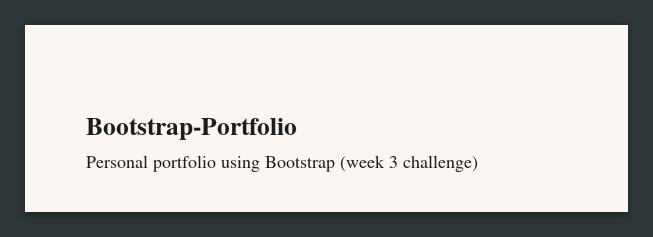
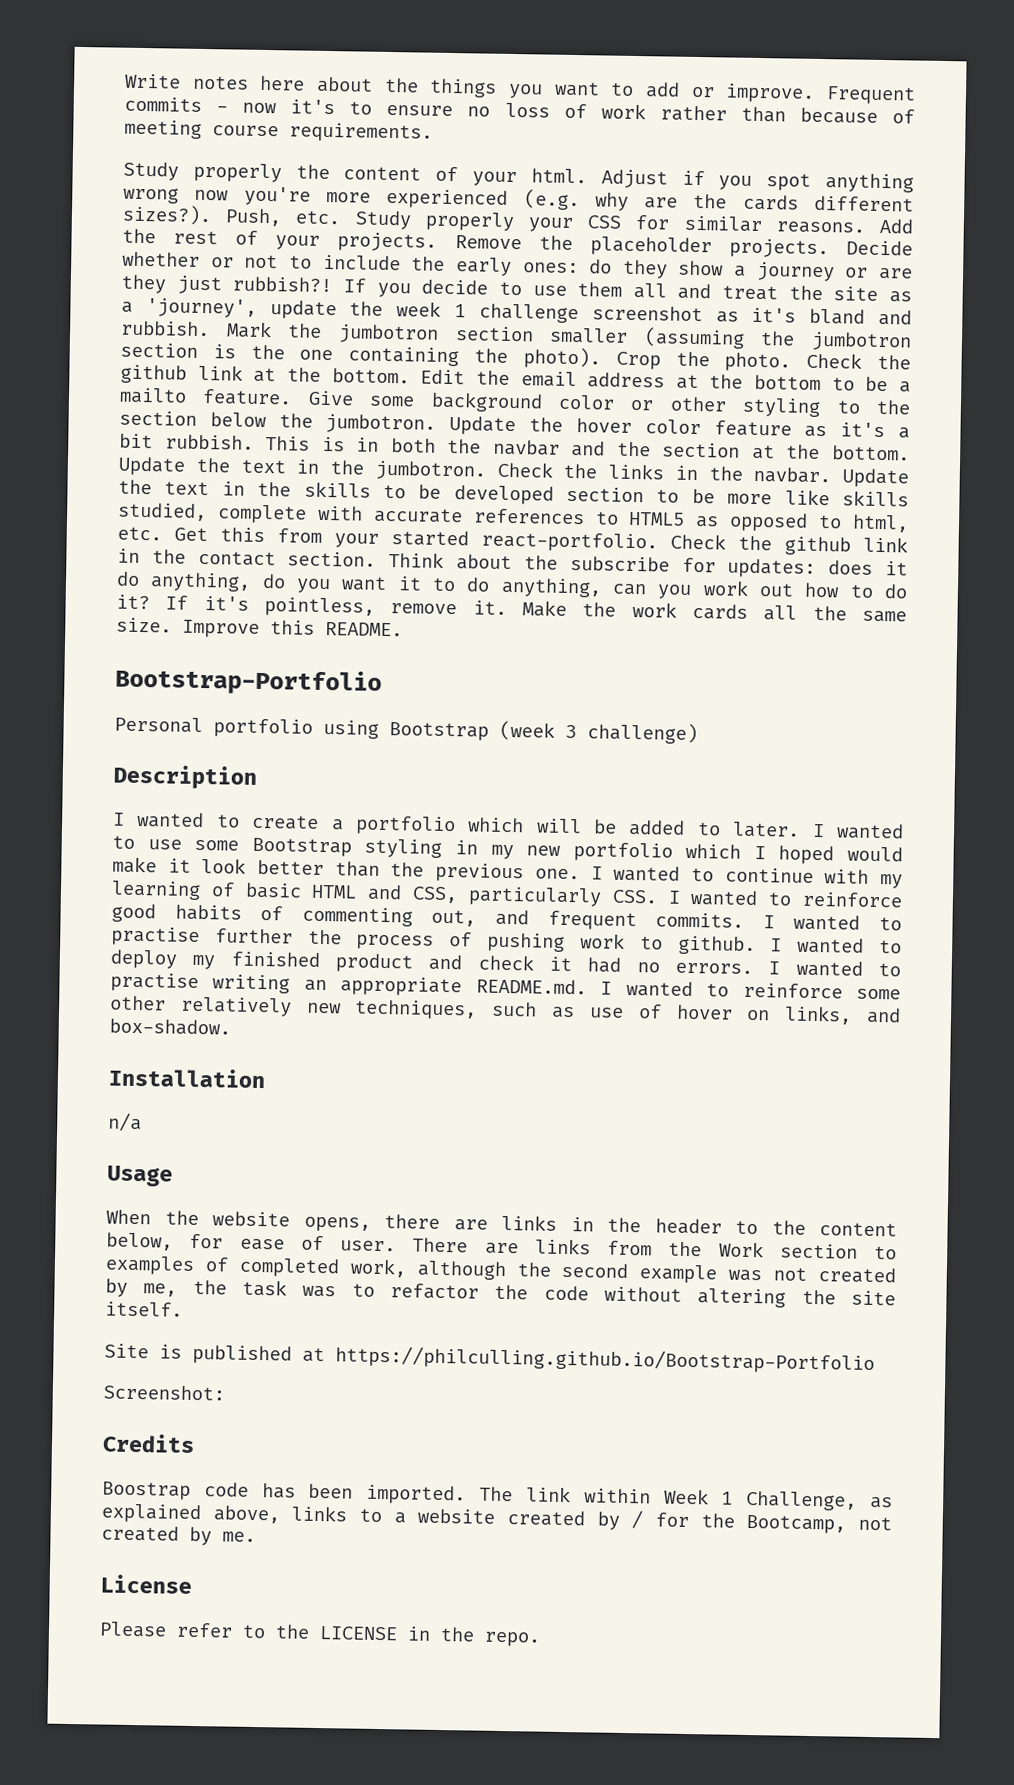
+ Write notes here about the things you want to add or improve. Frequent commits - now it's to ensure no loss of work rather than because of meeting course requirements.
+ Study properly the content of your html. Adjust if you spot anything wrong now you're more experienced (e.g. why are the cards different sizes?). Push, etc. Study properly your CSS for similar reasons. Add the rest of your projects. Remove the placeholder projects. Decide whether or not to include the early ones: do they show a journey or are they just rubbish?! If you decide to use them all and treat the site as a 'journey', update the week 1 challenge screenshot as it's bland and rubbish. Mark the jumbotron section smaller (assuming the jumbotron section is the one containing the photo). Crop the photo. Check the github link at the bottom. Edit the email address at the bottom to be a mailto feature. Give some background color or other styling to the section below the jumbotron. Update the hover color feature as it's a bit rubbish. This is in both the navbar and the section at the bottom. Update the text in the jumbotron. Check the links in the navbar. Update the text in the skills to be developed section to be more like skills studied, complete with accurate references to HTML5 as opposed to html, etc. Get this from your started react-portfolio. Check the github link in the contact section. Think about the subscribe for updates: does it do anything, do you want it to do anything, can you work out how to do it? If it's pointless, remove it. Make the work cards all the same size. Improve this README.
+ Description
+ I wanted to create a portfolio which will be added to later. I wanted to use some Bootstrap styling in my new portfolio which I hoped would make it look better than the previous one. I wanted to continue with my learning of basic HTML and CSS, particularly CSS. I wanted to reinforce good habits of commenting out, and frequent commits. I wanted to practise further the process of pushing work to github. I wanted to deploy my finished product and check it had no errors. I wanted to practise writing an appropriate README.md. I wanted to reinforce some other relatively new techniques, such as use of hover on links, and box-shadow.
+ Installation
+ n/a
+ Usage
+ When the website opens, there are links in the header to the content below, for ease of user. There are links from the Work section to examples of completed work, although the second example was not created by me, the task was to refactor the code without altering the site itself.
+ Site is published at https://philculling.github.io/Bootstrap-Portfolio
+ Screenshot:
+ Credits
+ Boostrap code has been imported. The link within Week 1 Challenge, as explained above, links to a website created by / for the Bootcamp, not created by me.
+ License
+ Please refer to the LICENSE in the repo.

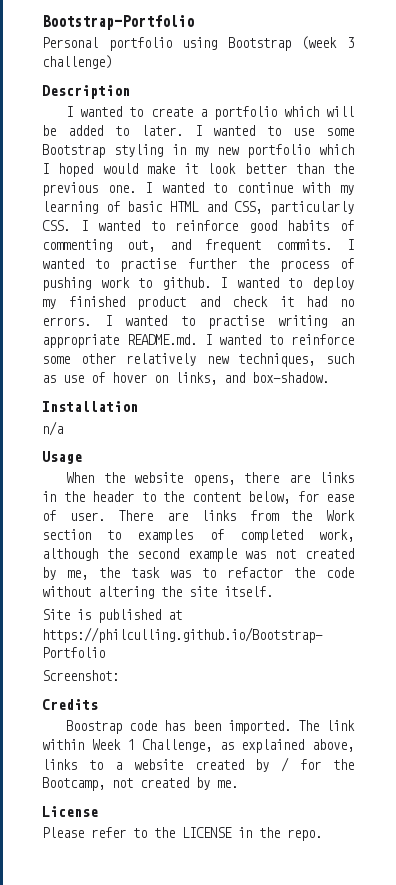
- Write notes here about the things you want to add or improve. Frequent commits - now it's to ensure no loss of work rather than because of meeting course requirements.
- Study properly the content of your html. Adjust if you spot anything wrong now you're more experienced (e.g. why are the cards different sizes?). Push, etc. Study properly your CSS for similar reasons. Add the rest of your projects. Remove the placeholder projects. Decide whether or not to include the early ones: do they show a journey or are they just rubbish?! If you decide to use them all and treat the site as a 'journey', update the week 1 challenge screenshot as it's bland and rubbish. Mark the jumbotron section smaller (assuming the jumbotron section is the one containing the photo). Crop the photo. Check the github link at the bottom. Edit the email address at the bottom to be a mailto feature. Give some background color or other styling to the section below the jumbotron. Update the hover color feature as it's a bit rubbish. This is in both the navbar and the section at the bottom. Update the text in the jumbotron. Check the links in the navbar. Update the text in the skills to be developed section to be more like skills studied, complete with accurate references to HTML5 as opposed to html, etc. Get this from your started react-portfolio. Check the github link in the contact section. Think about the subscribe for updates: does it do anything, do you want it to do anything, can you work out how to do it? If it's pointless, remove it. Make the work cards all the same size. Improve this README.

